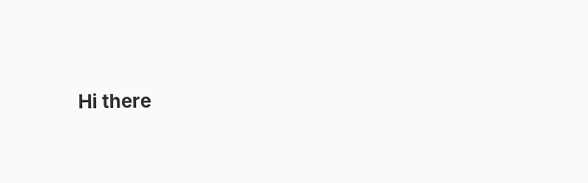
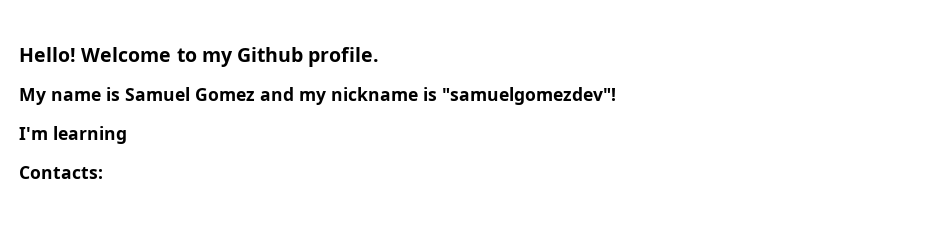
- Hi there
+ Hello! Welcome to my Github profile.
+ My name is Samuel Gomez and my nickname is "samuelgomezdev"!
+ I'm learning
+ Contacts:

